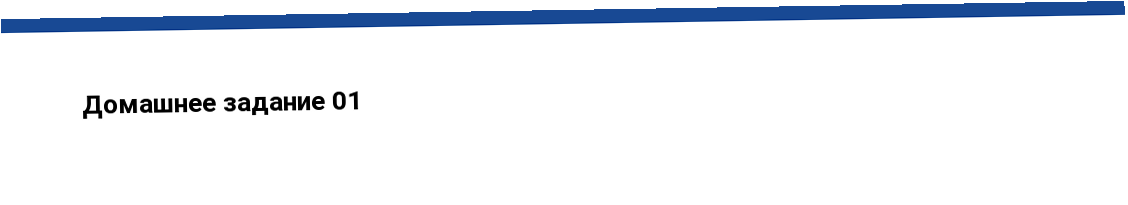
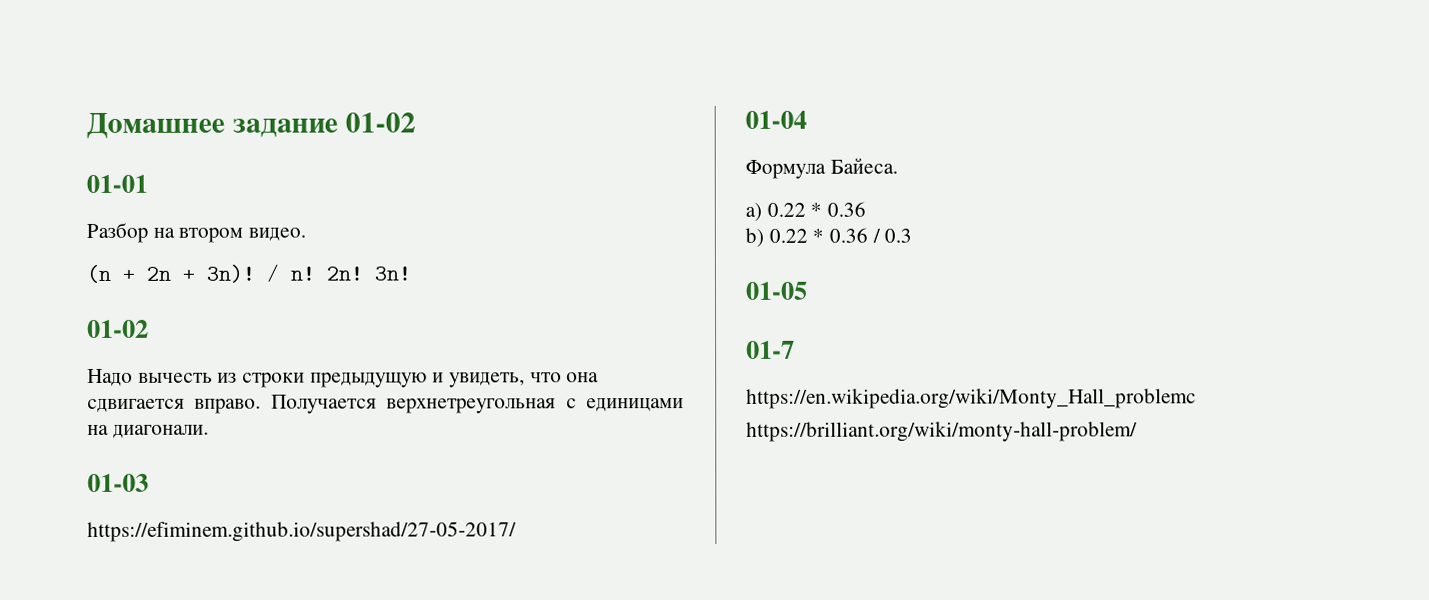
- Домашнее задание 01
+ Домашнее задание 01-02
+ 01-01
+ Разбор на втором видео.
+ (n + 2n + 3n)! / n! 2n! 3n!
+ 01-02
+ Надо вычесть из строки предыдущую и увидеть, что она сдвигается вправо. Получается верхнетреугольная с единицами на диагонали.
+ 01-03
+ https://efiminem.github.io/supershad/27-05-2017/
+ 01-04
+ Формула Байеса.
+ a) 0.22 * 0.36
+ b) 0.22 * 0.36 / 0.3
+ 01-05
+ 01-7
+ https://en.wikipedia.org/wiki/Monty_Hall_problemc
+ https://brilliant.org/wiki/monty-hall-problem/

